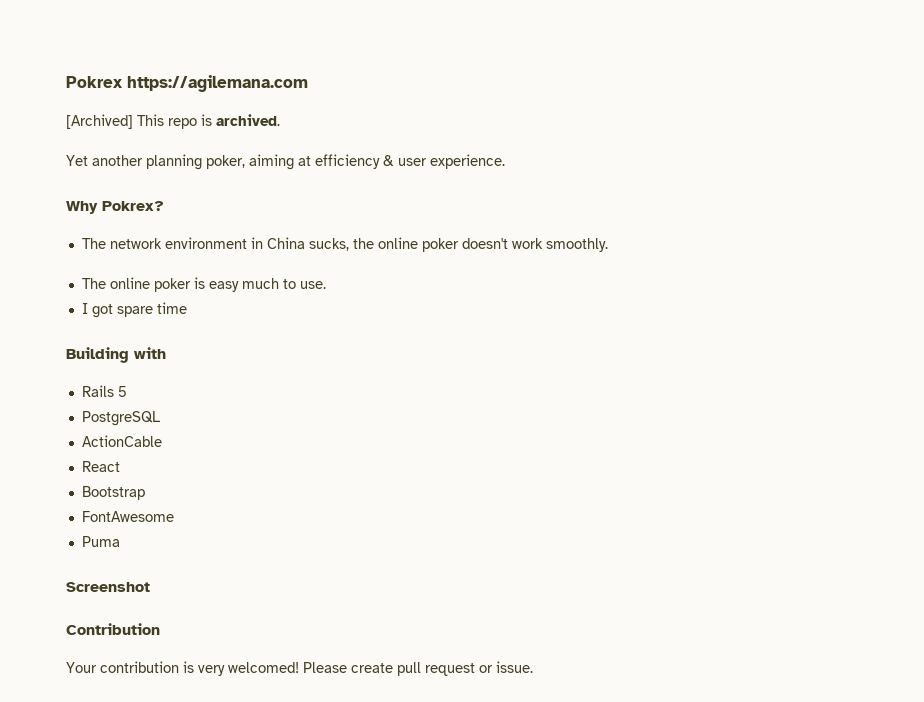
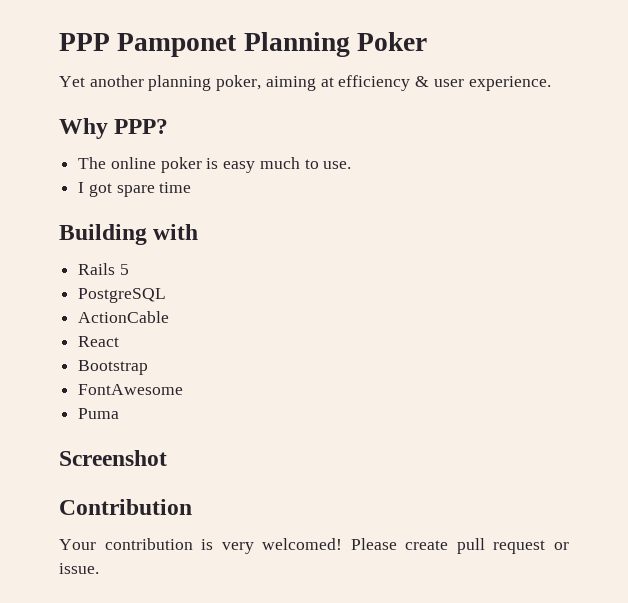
- Pokrex https://agilemana.com
- [Archived] This repo is archived.
+ PPP Pamponet Planning Poker
- Why Pokrex?
- The network environment in China sucks, the online poker doesn't work smoothly.
+ Why PPP?

